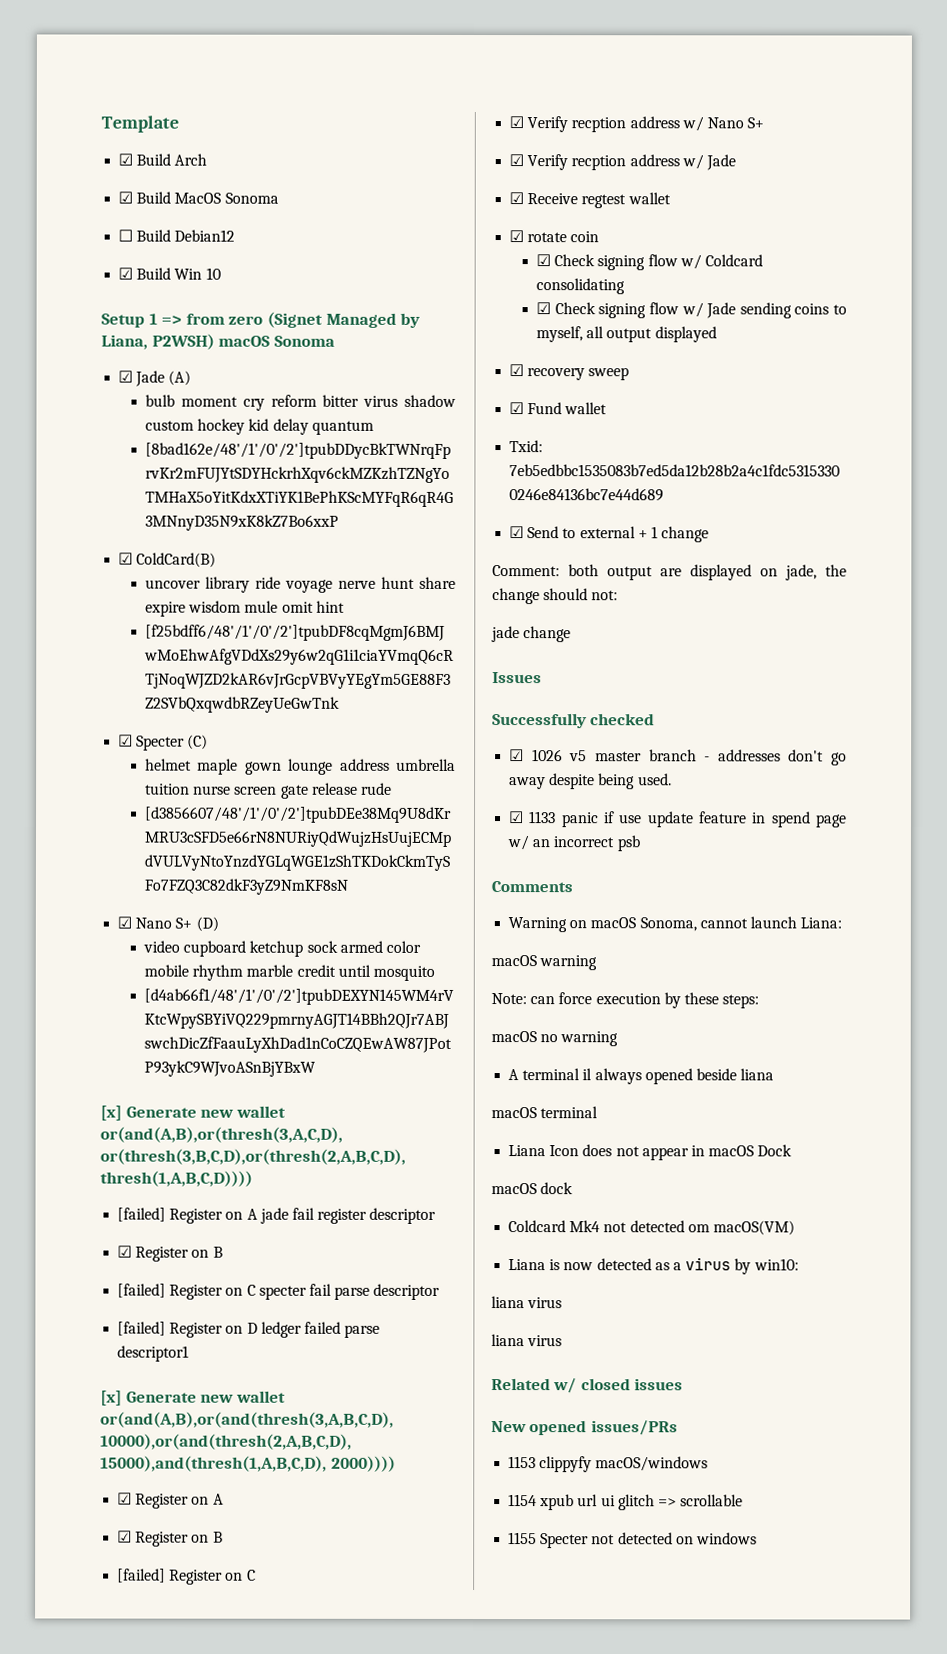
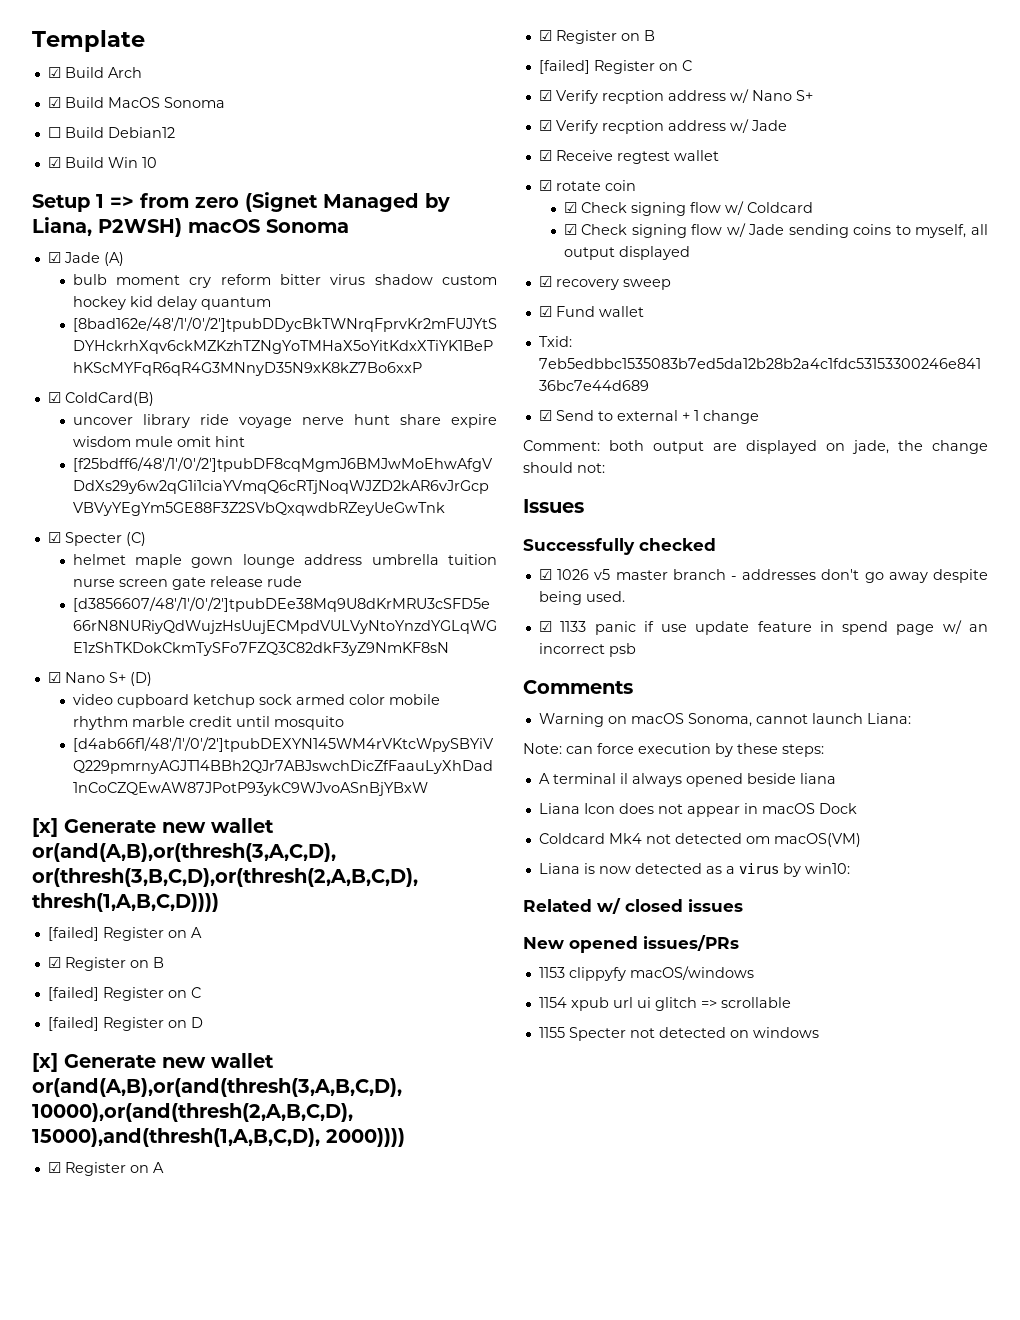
- [failed] Register on A jade fail register descriptor
+ [failed] Register on A
  ☑ Register on B
- [failed] Register on C specter fail parse descriptor
+ [failed] Register on C
- [failed] Register on D ledger failed parse descriptor1
+ [failed] Register on D
- ☑ Check signing flow w/ Coldcard consolidating
+ ☑ Check signing flow w/ Coldcard
- jade change
- macOS warning
- macOS no warning
- macOS terminal
- macOS dock
  Liana is now detected as a virus by win10:
- liana virus
- liana virus

